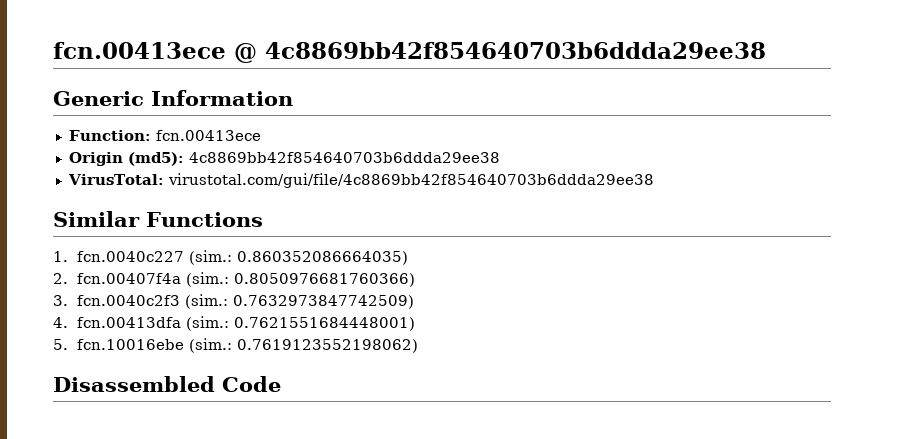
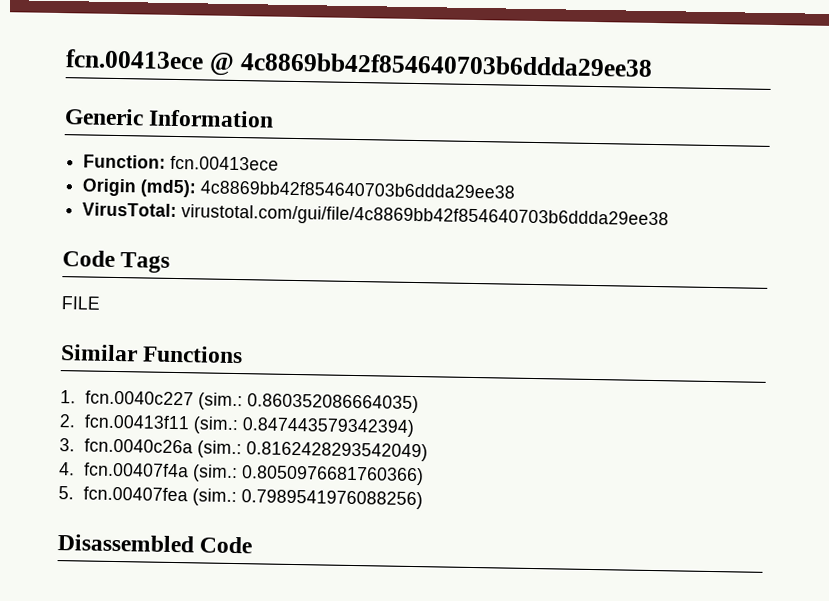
+ Code Tags
+ FILE
- 2. fcn.00407f4a (sim.: 0.8050976681760366)
- 3. fcn.0040c2f3 (sim.: 0.7632973847742509)
- 4. fcn.00413dfa (sim.: 0.7621551684448001)
- 5. fcn.10016ebe (sim.: 0.7619123552198062)
+ 2. fcn.00413f11 (sim.: 0.847443579342394)
+ 3. fcn.0040c26a (sim.: 0.8162428293542049)
+ 4. fcn.00407f4a (sim.: 0.8050976681760366)
+ 5. fcn.00407fea (sim.: 0.7989541976088256)

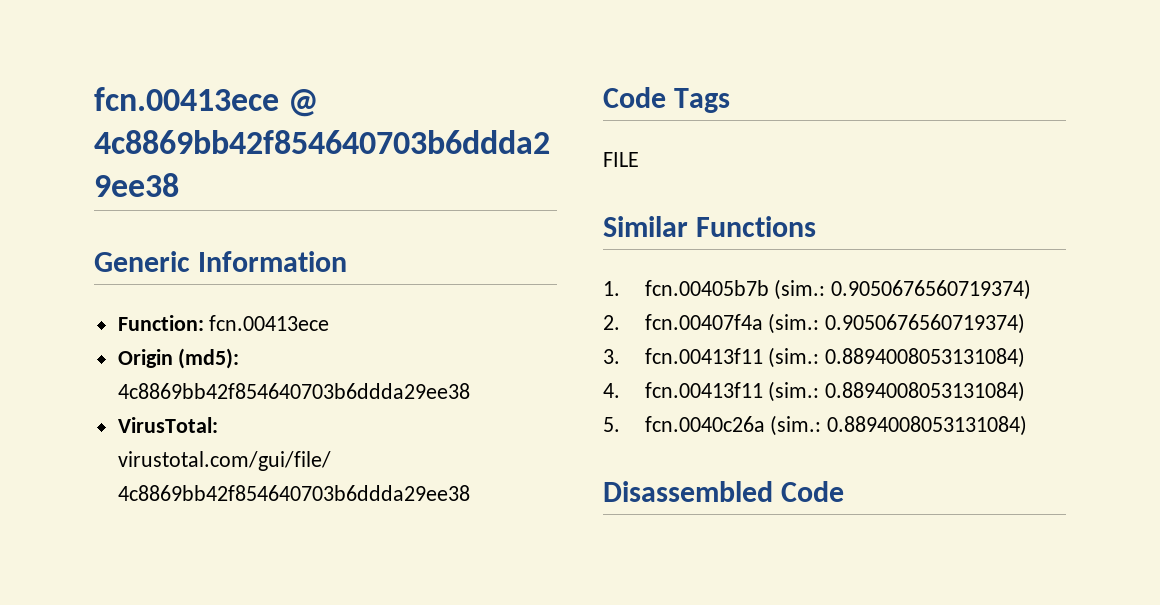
- 1. fcn.0040c227 (sim.: 0.860352086664035)
- 2. fcn.00413f11 (sim.: 0.847443579342394)
- 3. fcn.0040c26a (sim.: 0.8162428293542049)
- 4. fcn.00407f4a (sim.: 0.8050976681760366)
- 5. fcn.00407fea (sim.: 0.7989541976088256)
+ 1. fcn.00405b7b (sim.: 0.9050676560719374)
+ 2. fcn.00407f4a (sim.: 0.9050676560719374)
+ 3. fcn.00413f11 (sim.: 0.8894008053131084)
+ 4. fcn.00413f11 (sim.: 0.8894008053131084)
+ 5. fcn.0040c26a (sim.: 0.8894008053131084)

